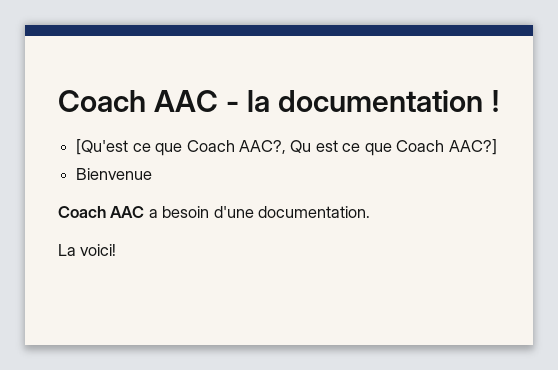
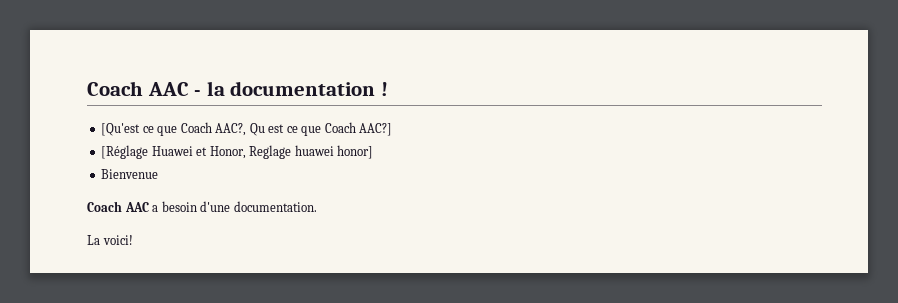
+ [Réglage Huawei et Honor, Reglage huawei honor]

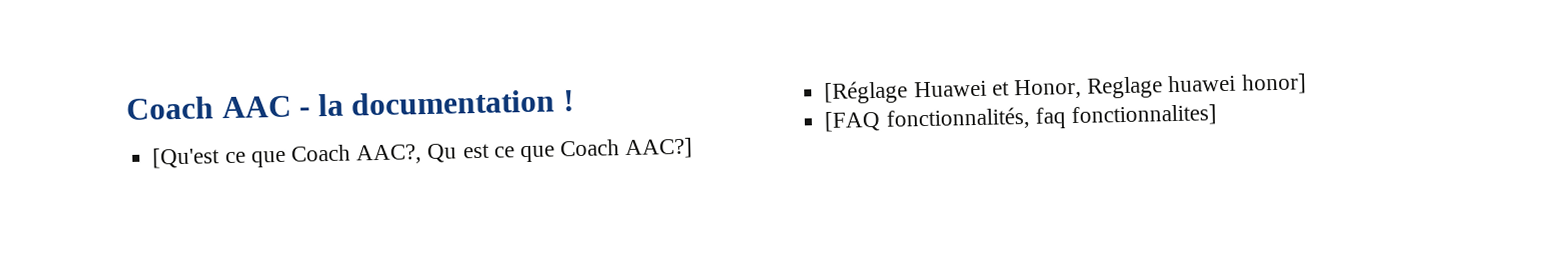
- Bienvenue
- Coach AAC a besoin d'une documentation.
- La voici!
+ [FAQ fonctionnalités, faq fonctionnalites]

